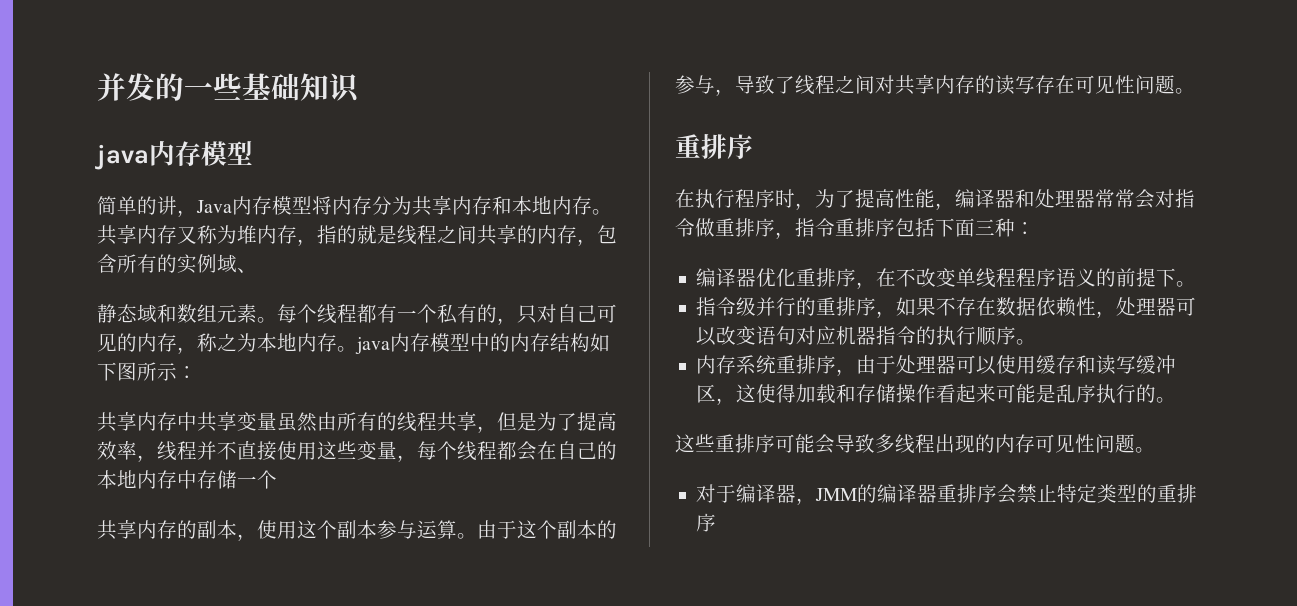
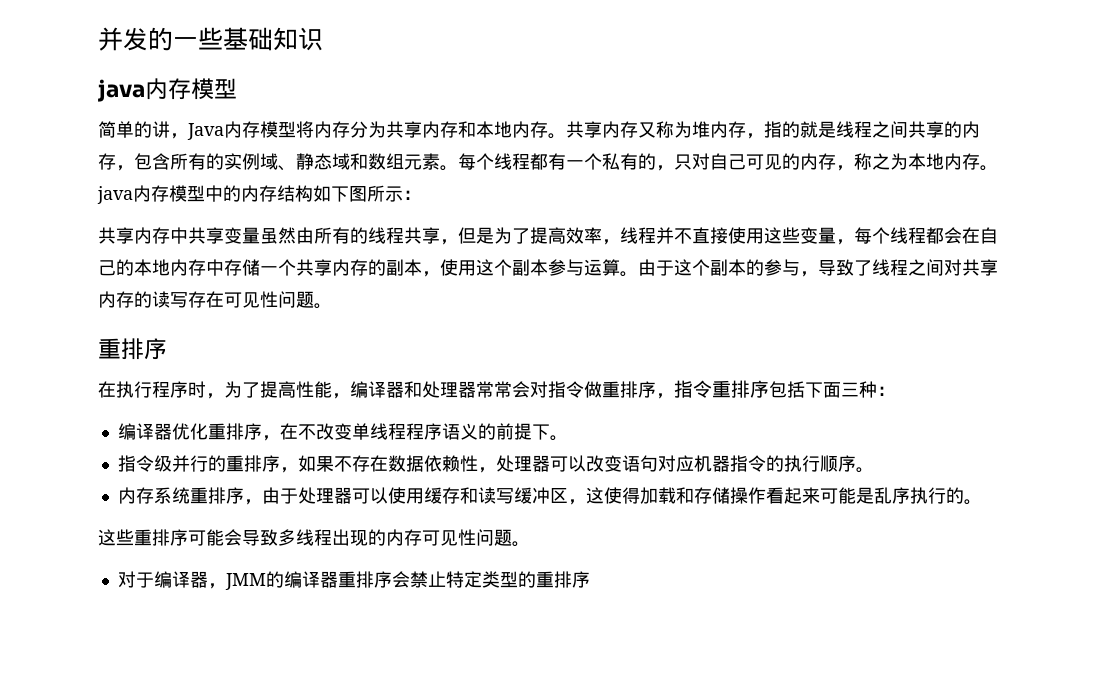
- 共享内存又称为堆内存，指的就是线程之间共享的内存，包含所有的实例域、
- 静态域和数组元素。
+ 共享内存又称为堆内存，指的就是线程之间共享的内存，包含所有的实例域、静态域和数组元素。
- 共享内存中共享变量虽然由所有的线程共享，但是为了提高效率，线程并不直接使用这些变量，每个线程都会在自己的本地内存中存储一个
- 共享内存的副本，使用这个副本参与运算。
+ 共享内存中共享变量虽然由所有的线程共享，但是为了提高效率，线程并不直接使用这些变量，每个线程都会在自己的本地内存中存储一个共享内存的副本，使用这个副本参与运算。

